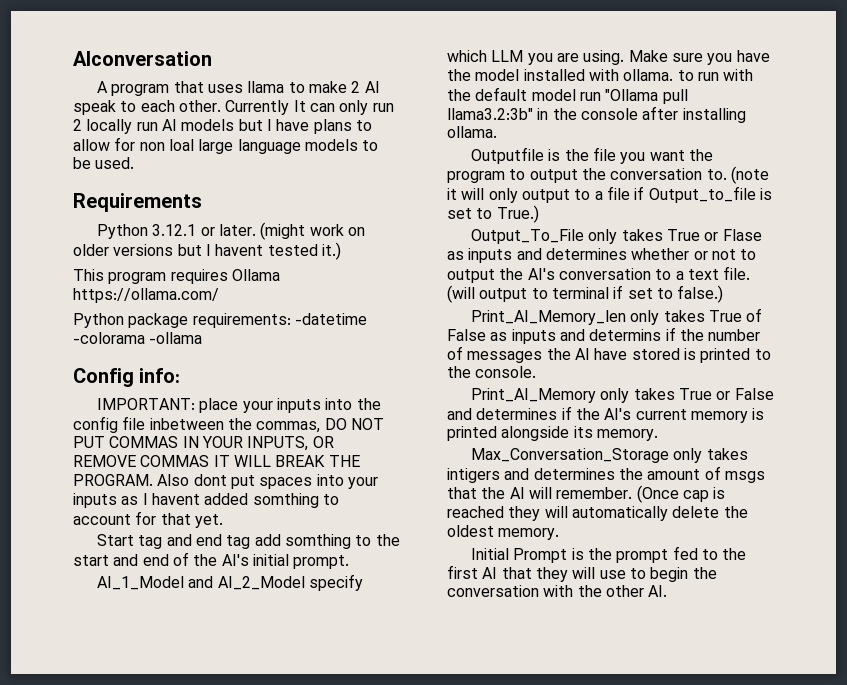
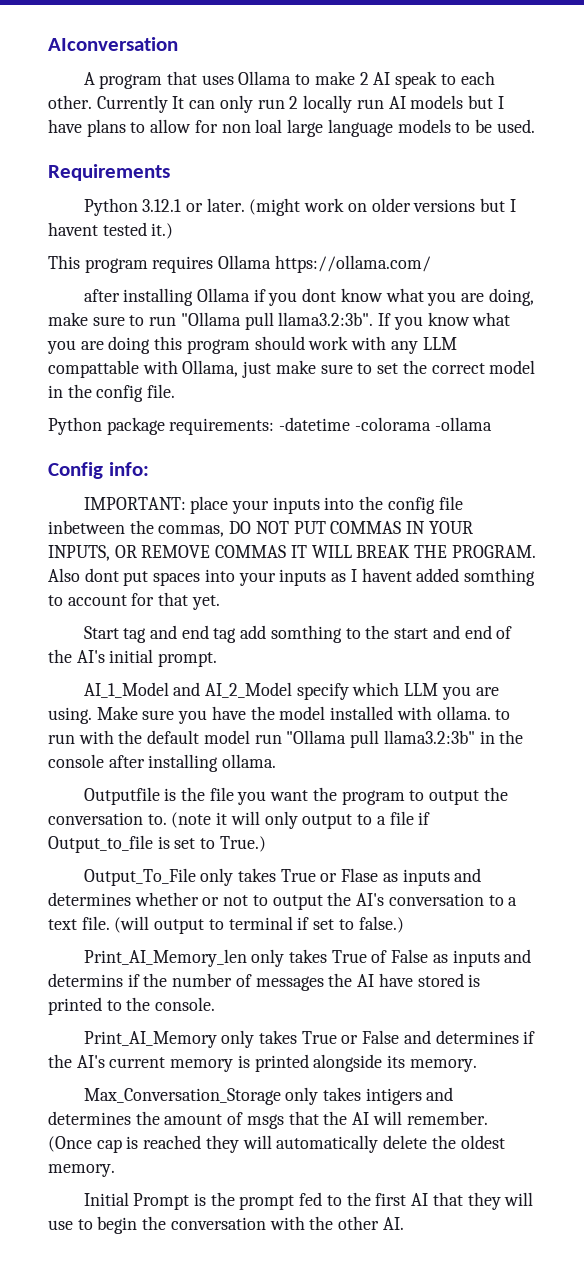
- A program that uses llama to make 2 AI speak to each other.
+ A program that uses Ollama to make 2 AI speak to each other.
+ after installing Ollama if you dont know what you are doing, make sure to run "Ollama pull llama3.2:3b". If you know what you are doing this program should work with any LLM compattable with Ollama, just make sure to set the correct model in the config file.

